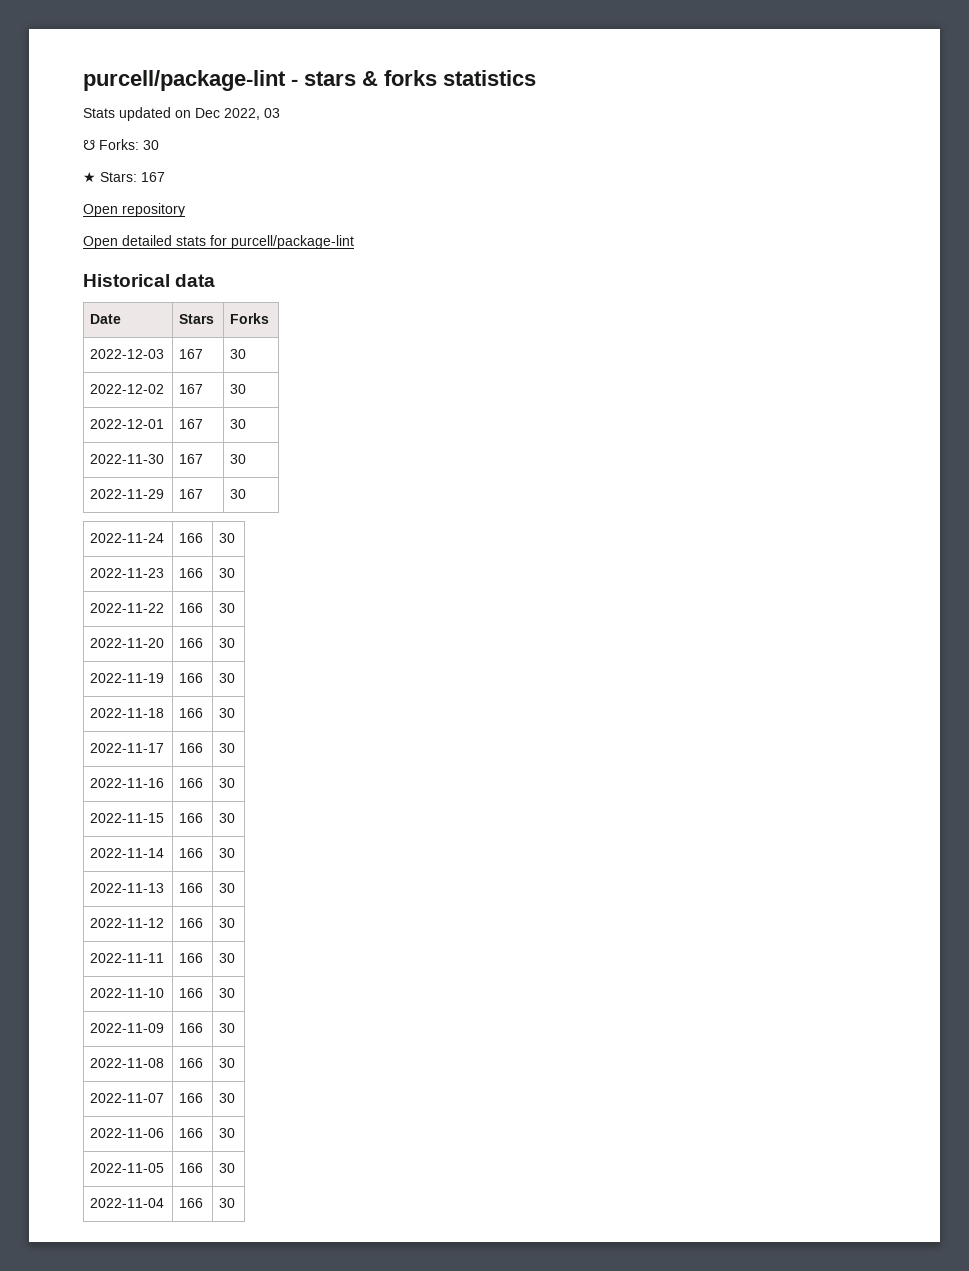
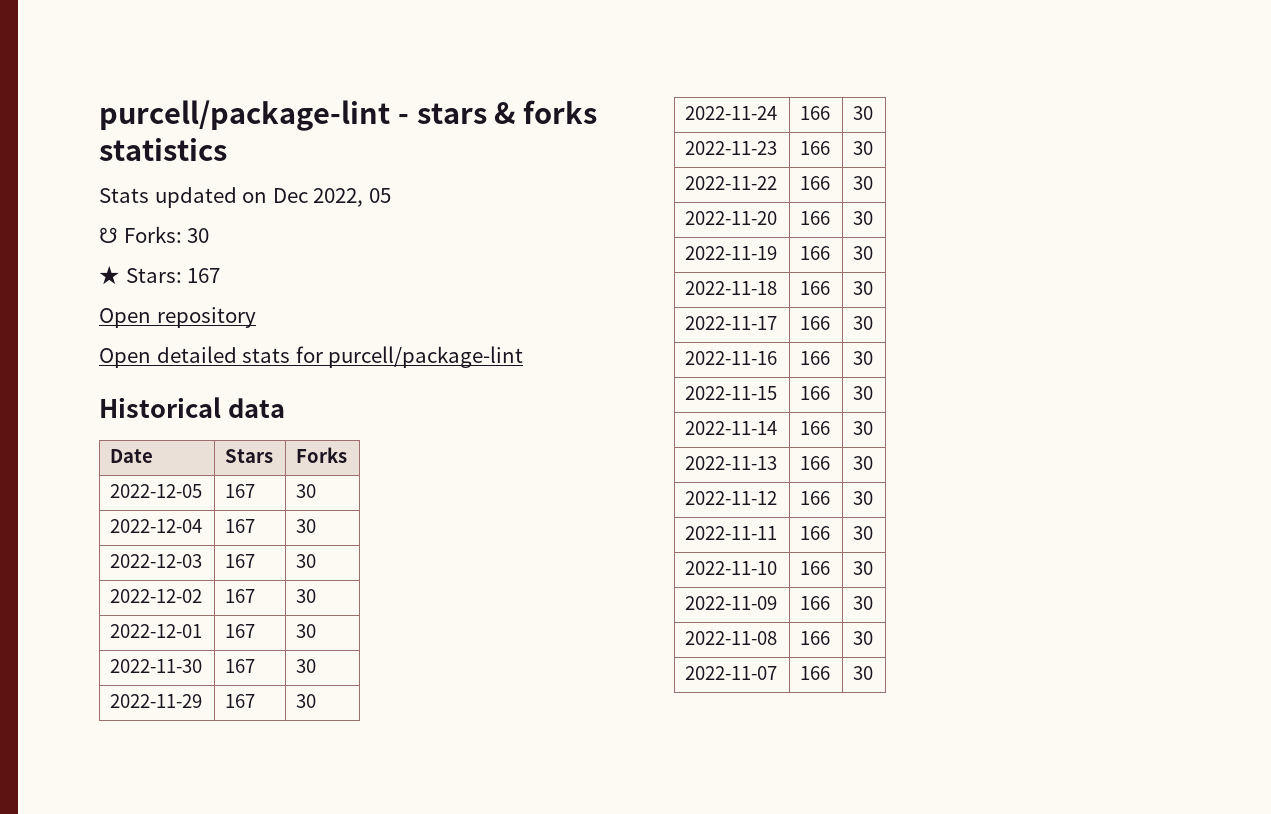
- Stats updated on Dec 2022, 03
+ Stats updated on Dec 2022, 05
+ 2022-12-05 | 167 | 30
+ 2022-12-04 | 167 | 30
- 2022-11-06 | 166 | 30
- 2022-11-05 | 166 | 30
- 2022-11-04 | 166 | 30

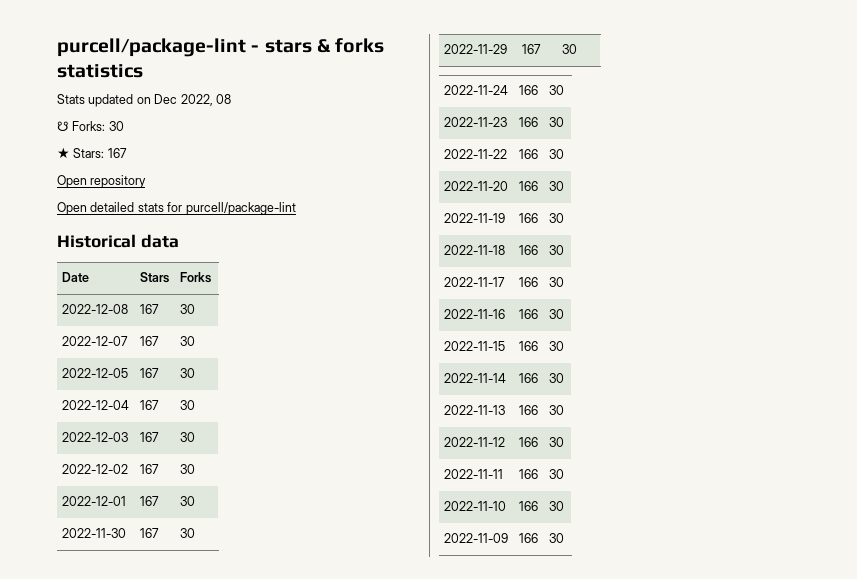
- Stats updated on Dec 2022, 05
+ Stats updated on Dec 2022, 08
+ 2022-12-08 | 167 | 30
+ 2022-12-07 | 167 | 30
- 2022-11-08 | 166 | 30
- 2022-11-07 | 166 | 30

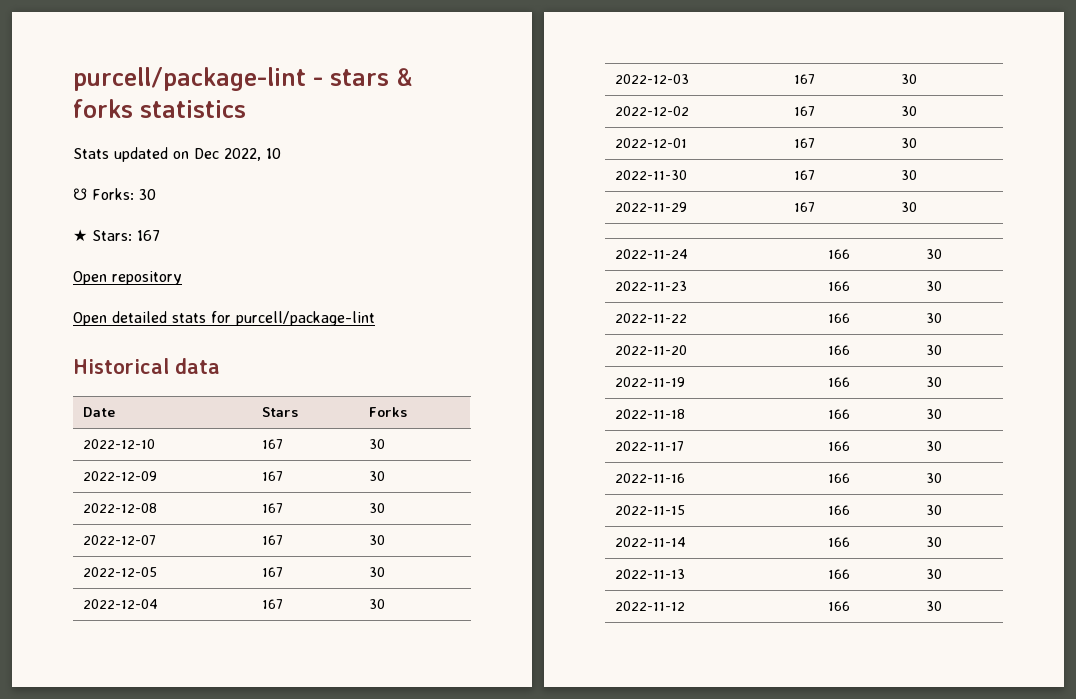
- Stats updated on Dec 2022, 08
+ Stats updated on Dec 2022, 10
+ 2022-12-10 | 167 | 30
+ 2022-12-09 | 167 | 30
- 2022-11-11 | 166 | 30
- 2022-11-10 | 166 | 30
- 2022-11-09 | 166 | 30

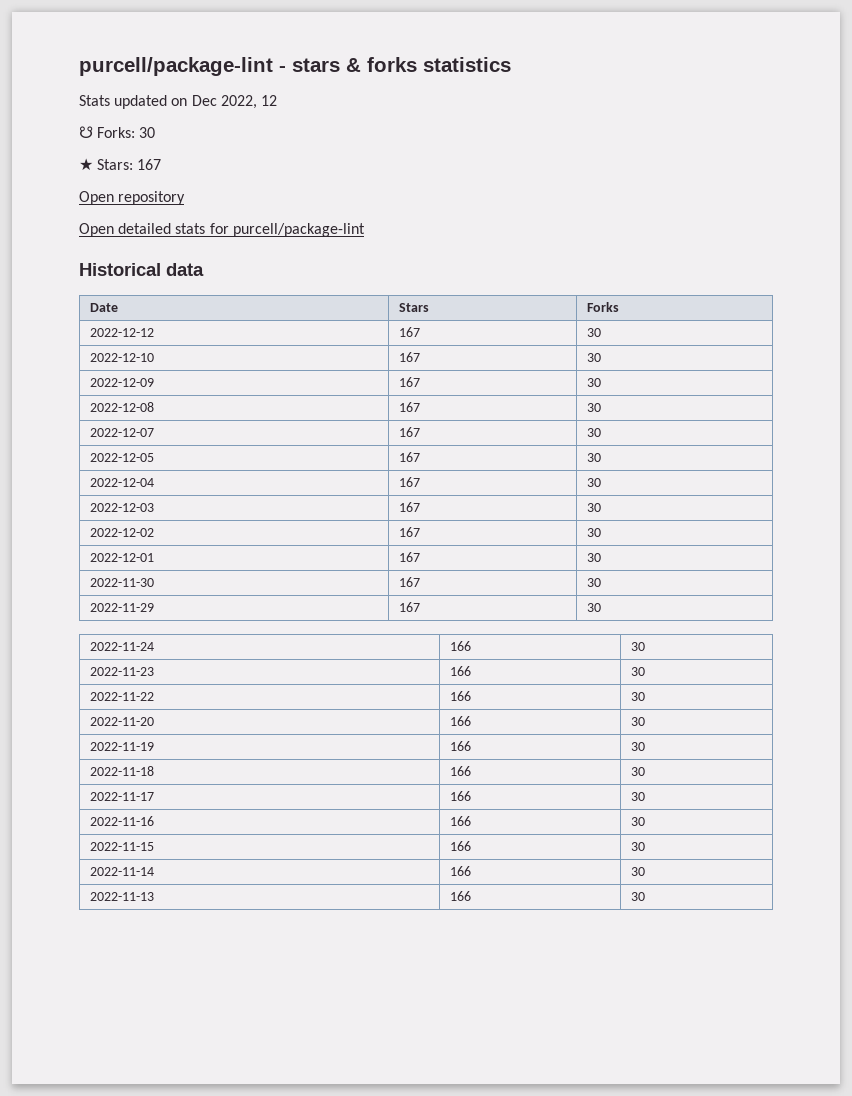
- Stats updated on Dec 2022, 10
+ Stats updated on Dec 2022, 12
+ 2022-12-12 | 167 | 30
- 2022-11-12 | 166 | 30

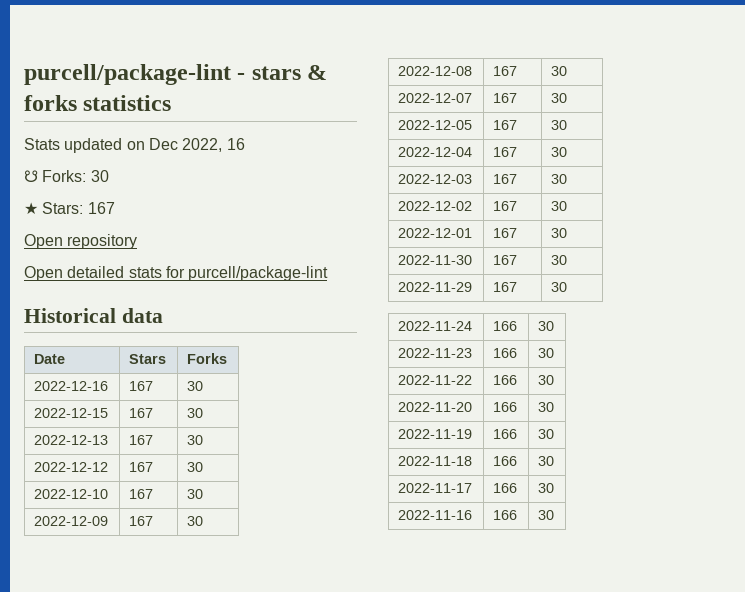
- Stats updated on Dec 2022, 12
+ Stats updated on Dec 2022, 16
+ 2022-12-16 | 167 | 30
+ 2022-12-15 | 167 | 30
+ 2022-12-13 | 167 | 30
- 2022-11-15 | 166 | 30
- 2022-11-14 | 166 | 30
- 2022-11-13 | 166 | 30

